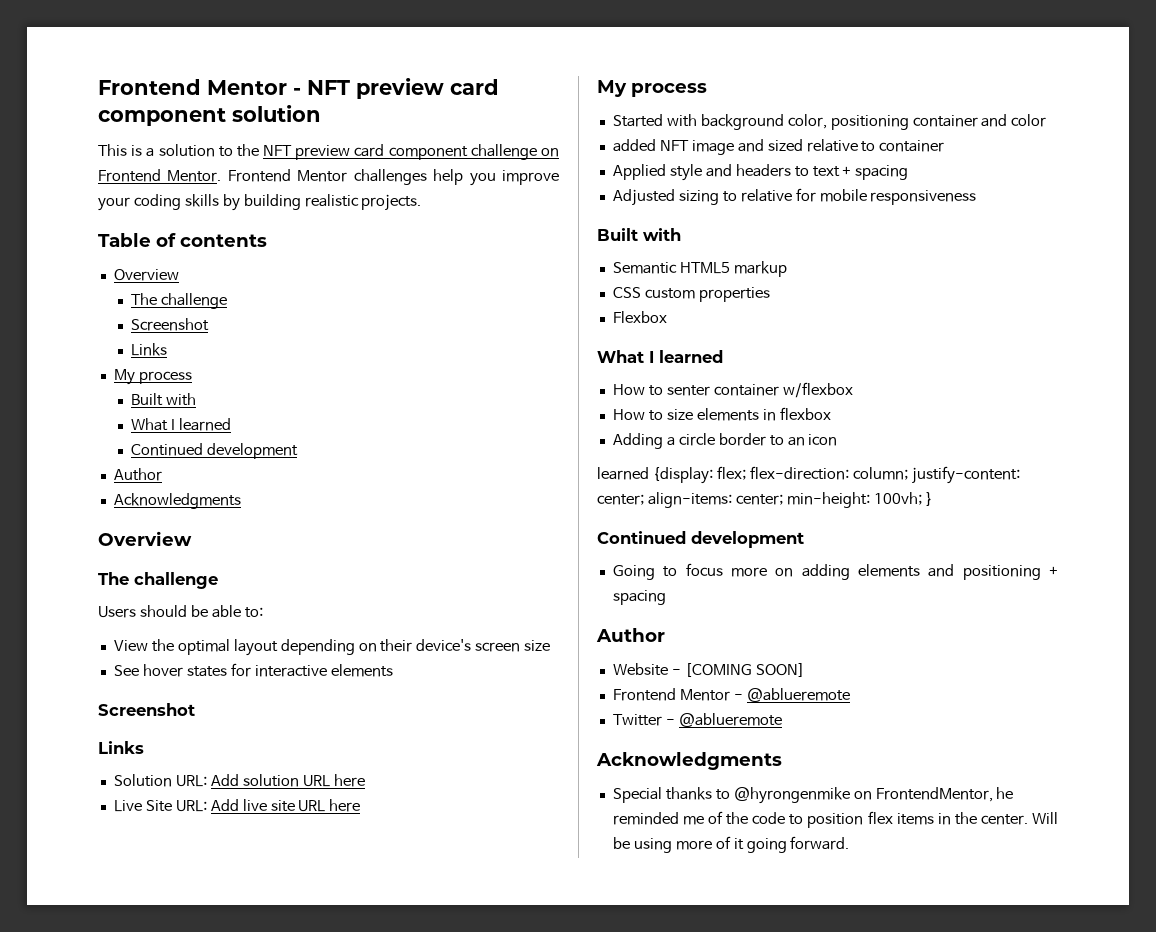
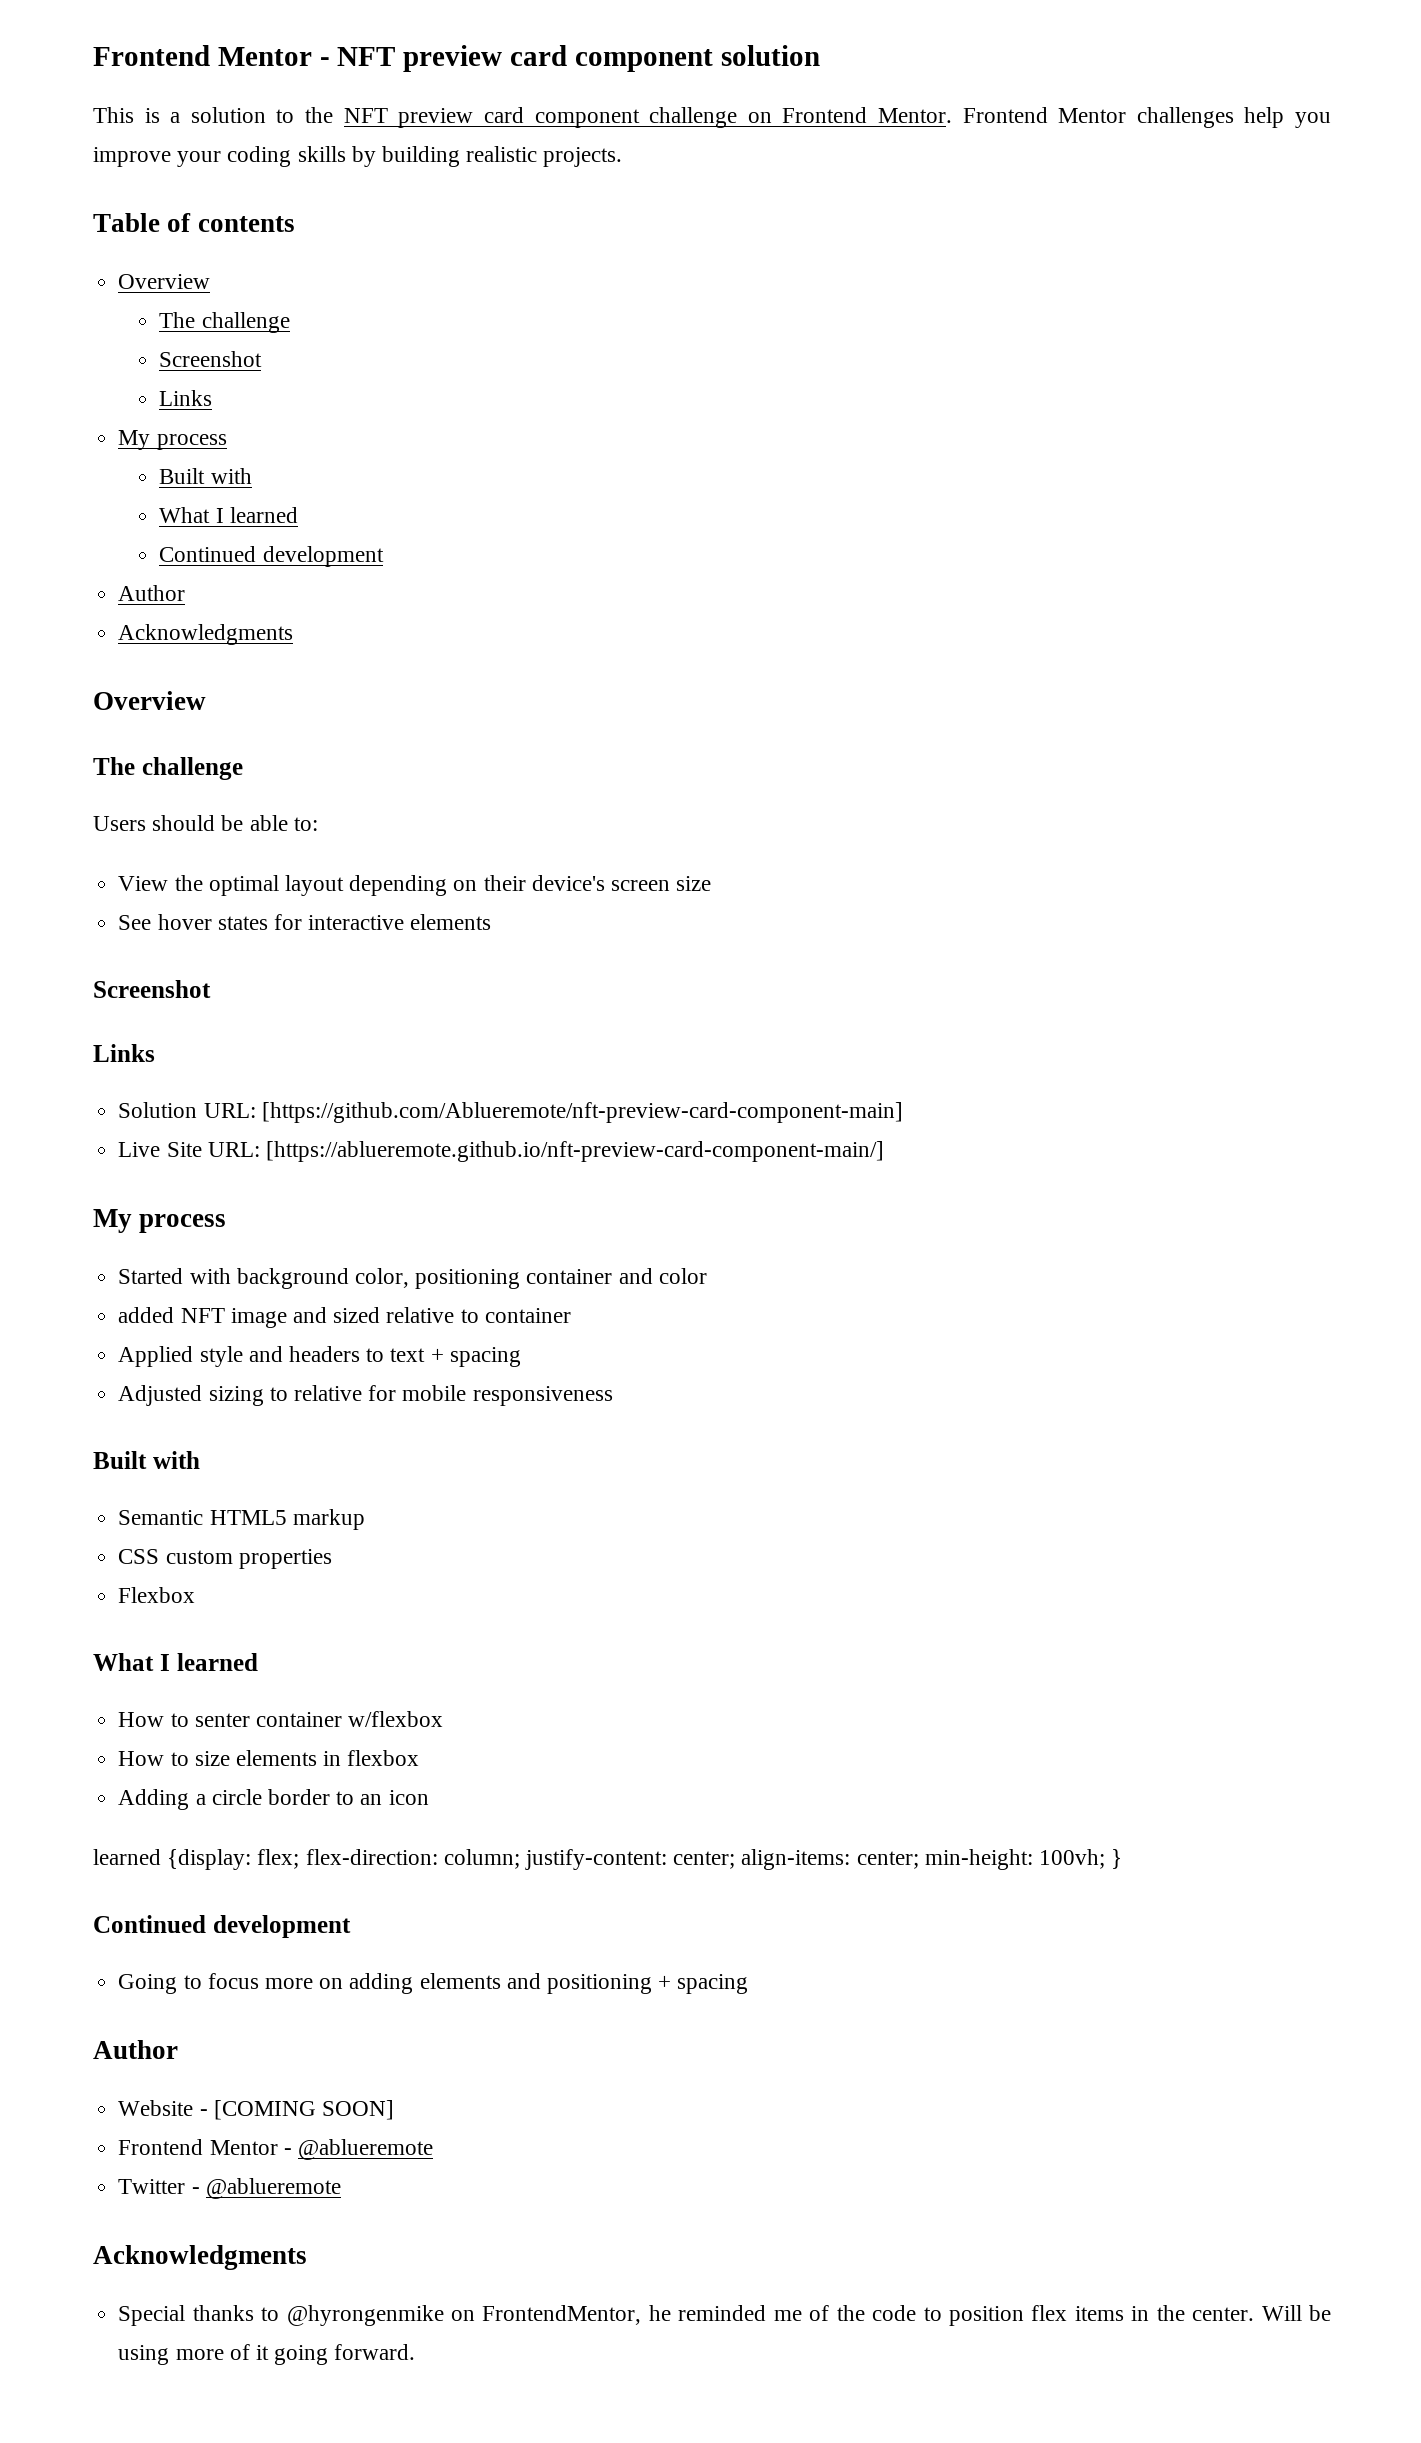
- Solution URL: Add solution URL here
+ Solution URL: [https://github.com/Ablueremote/nft-preview-card-component-main]
- Live Site URL: Add live site URL here
+ Live Site URL: [https://ablueremote.github.io/nft-preview-card-component-main/]

